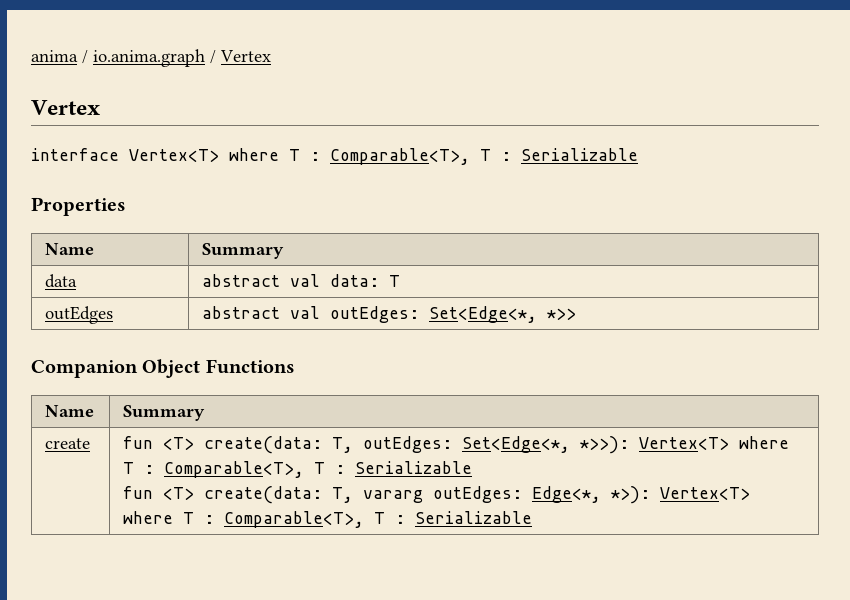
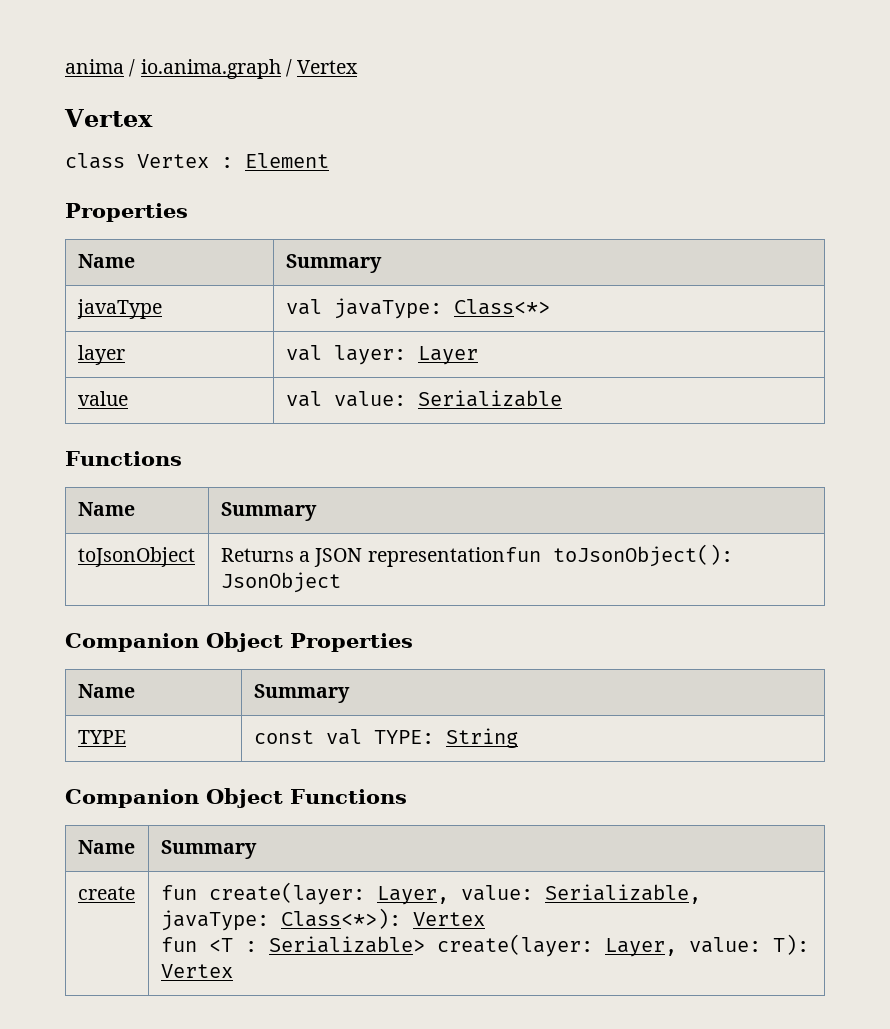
- interface Vertex<T> where T : Comparable<T>, T : Serializable
+ class Vertex : Element
  Properties
  Name | Summary
- data | abstract val data: T
- outEdges | abstract val outEdges: Set<Edge<*, *>>
+ javaType | val javaType: Class<*>
+ layer | val layer: Layer
+ value | val value: Serializable
+ Functions
+ Name | Summary
+ toJsonObject | Returns a JSON representationfun toJsonObject(): JsonObject
+ Companion Object Properties
+ Name | Summary
+ TYPE | const val TYPE: String
- create | fun <T> create(data: T, outEdges: Set<Edge<*, *>>): Vertex<T> where T : Comparable<T>, T : Serializable
- fun <T> create(data: T, vararg outEdges: Edge<*, *>): Vertex<T> where T : Comparable<T>, T : Serializable
+ create | fun create(layer: Layer, value: Serializable, javaType: Class<*>): Vertex
+ fun <T : Serializable> create(layer: Layer, value: T): Vertex

